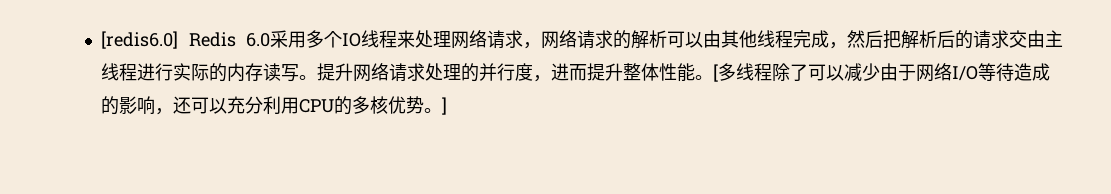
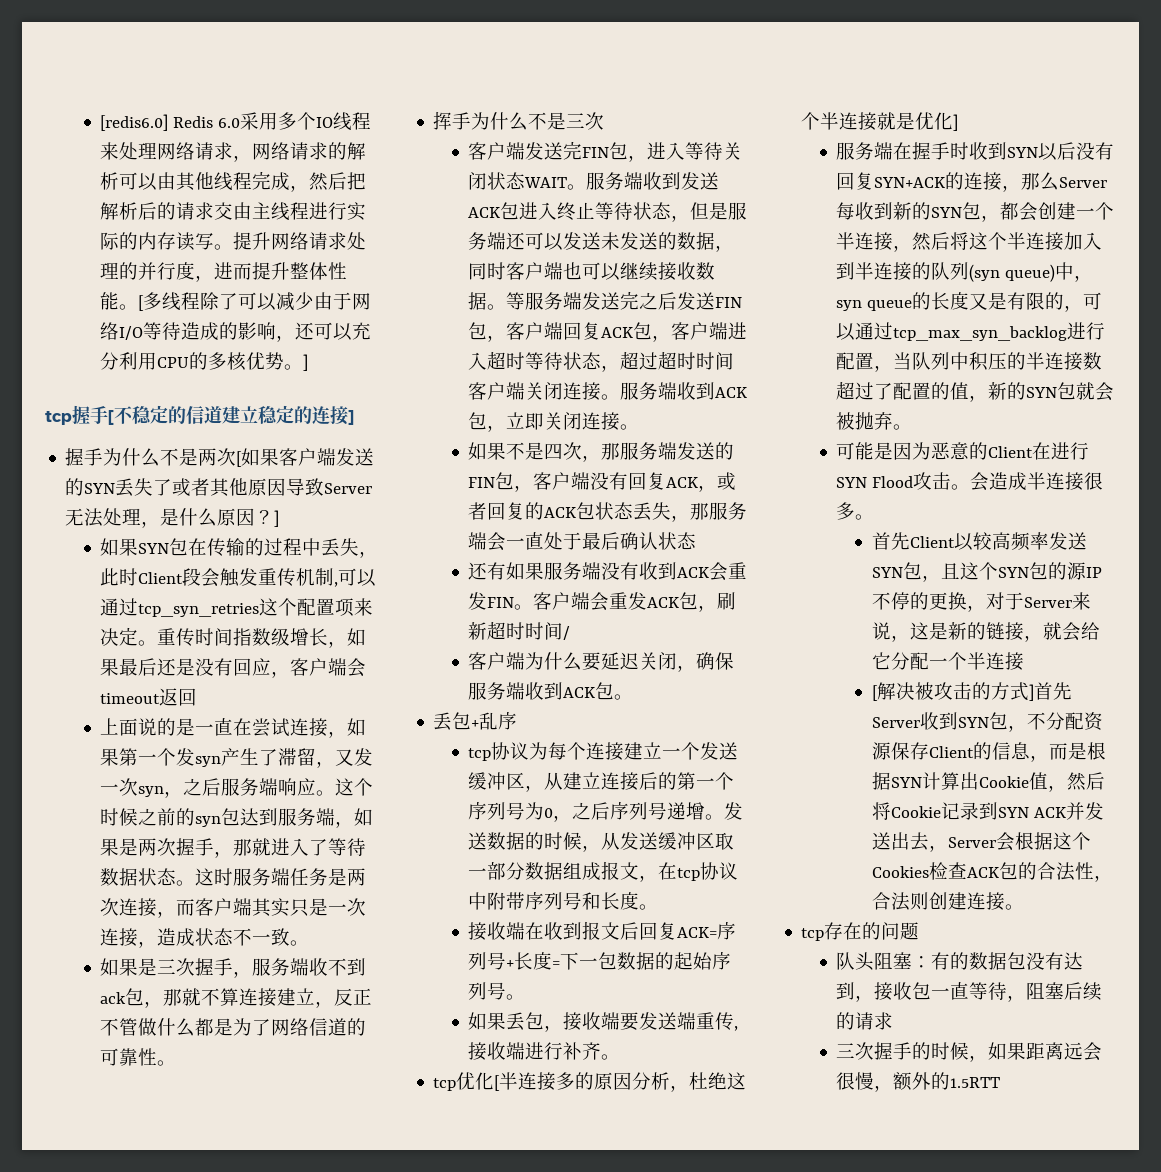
+ tcp握手[不稳定的信道建立稳定的连接]
+ 握手为什么不是两次[如果客户端发送的SYN丢失了或者其他原因导致Server无法处理，是什么原因？]
+ 如果SYN包在传输的过程中丢失，此时Client段会触发重传机制,可以通过tcp_syn_retries这个配置项来决定。重传时间指数级增长，如果最后还是没有回应，客户端会timeout返回
+ 上面说的是一直在尝试连接，如果第一个发syn产生了滞留，又发一次syn，之后服务端响应。这个时候之前的syn包达到服务端，如果是两次握手，那就进入了等待数据状态。这时服务端任务是两次连接，而客户端其实只是一次连接，造成状态不一致。
+ 如果是三次握手，服务端收不到ack包，那就不算连接建立，反正不管做什么都是为了网络信道的可靠性。
+ 挥手为什么不是三次
+ 客户端发送完FIN包，进入等待关闭状态WAIT。服务端收到发送ACK包进入终止等待状态，但是服务端还可以发送未发送的数据，同时客户端也可以继续接收数据。等服务端发送完之后发送FIN包，客户端回复ACK包，客户端进入超时等待状态，超过超时时间客户端关闭连接。服务端收到ACK包，立即关闭连接。
+ 如果不是四次，那服务端发送的FIN包，客户端没有回复ACK，或者回复的ACK包状态丢失，那服务端会一直处于最后确认状态
+ 还有如果服务端没有收到ACK会重发FIN。客户端会重发ACK包，刷新超时时间/
+ 客户端为什么要延迟关闭，确保服务端收到ACK包。
+ 丢包+乱序
+ tcp协议为每个连接建立一个发送缓冲区，从建立连接后的第一个序列号为0，之后序列号递增。发送数据的时候，从发送缓冲区取一部分数据组成报文，在tcp协议中附带序列号和长度。
+ 接收端在收到报文后回复ACK=序列号+长度=下一包数据的起始序列号。
+ 如果丢包，接收端要发送端重传,接收端进行补齐。
+ tcp优化[半连接多的原因分析，杜绝这个半连接就是优化]
+ 服务端在握手时收到SYN以后没有回复SYN+ACK的连接，那么Server每收到新的SYN包，都会创建一个半连接，然后将这个半连接加入到半连接的队列(syn queue)中，syn queue的长度又是有限的，可以通过tcp_max_syn_backlog进行配置，当队列中积压的半连接数超过了配置的值，新的SYN包就会被抛弃。
+ 可能是因为恶意的Client在进行SYN Flood攻击。会造成半连接很多。
+ 首先Client以较高频率发送SYN包，且这个SYN包的源IP不停的更换，对于Server来说，这是新的链接，就会给它分配一个半连接
+ [解决被攻击的方式]首先Server收到SYN包，不分配资源保存Client的信息，而是根据SYN计算出Cookie值，然后将Cookie记录到SYN ACK并发送出去，Server会根据这个Cookies检查ACK包的合法性，合法则创建连接。
+ tcp存在的问题
+ 队头阻塞：有的数据包没有达到，接收包一直等待，阻塞后续的请求
+ 三次握手的时候，如果距离远会很慢，额外的1.5RTT

